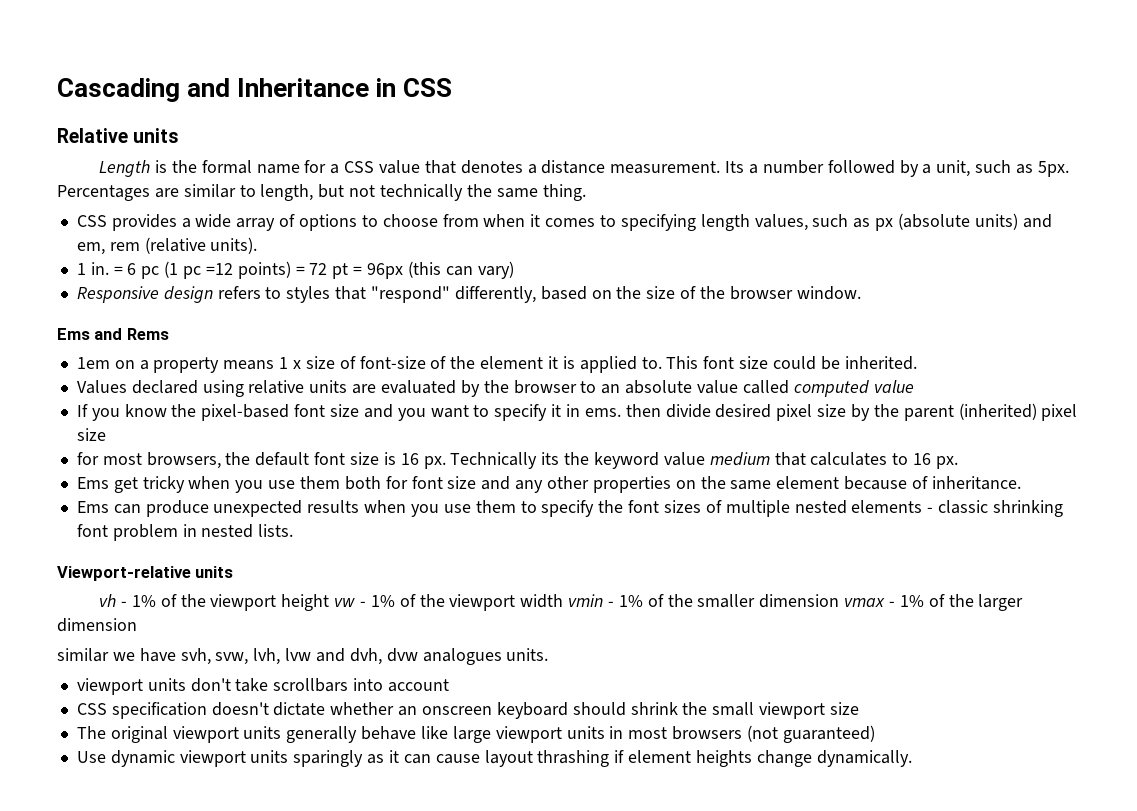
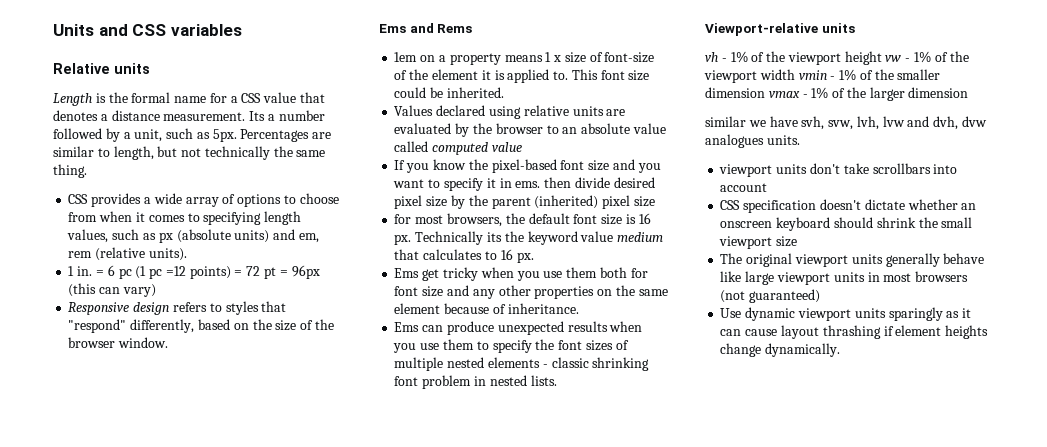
- Cascading and Inheritance in CSS
+ Units and CSS variables

